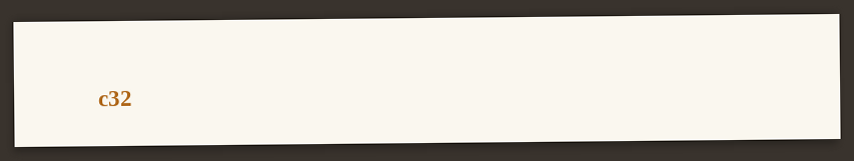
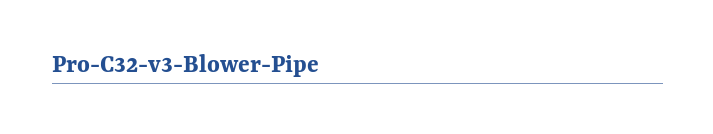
- c32
+ Pro-C32-v3-Blower-Pipe

